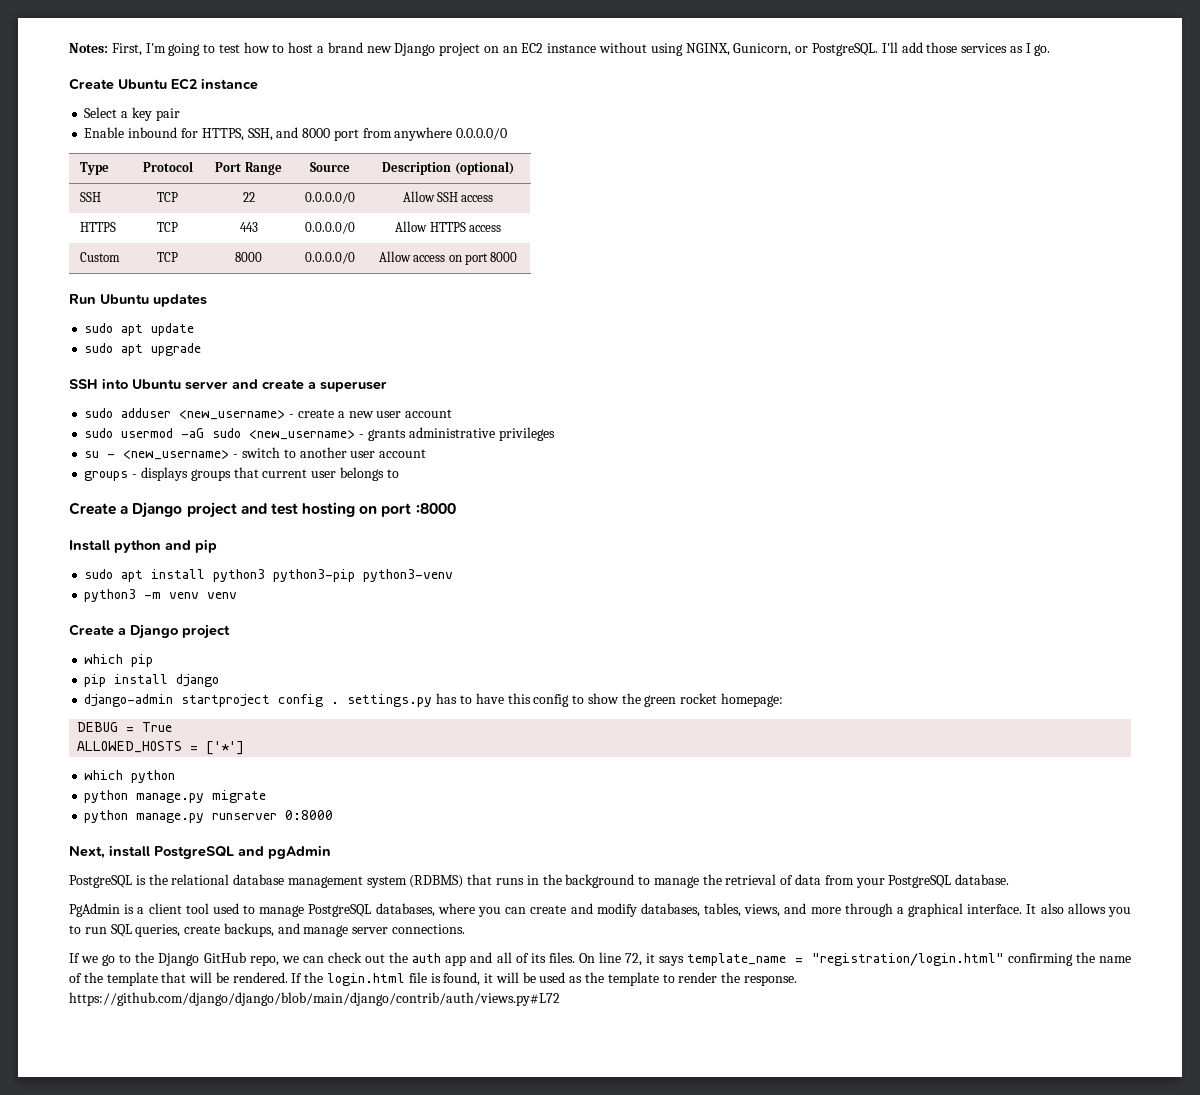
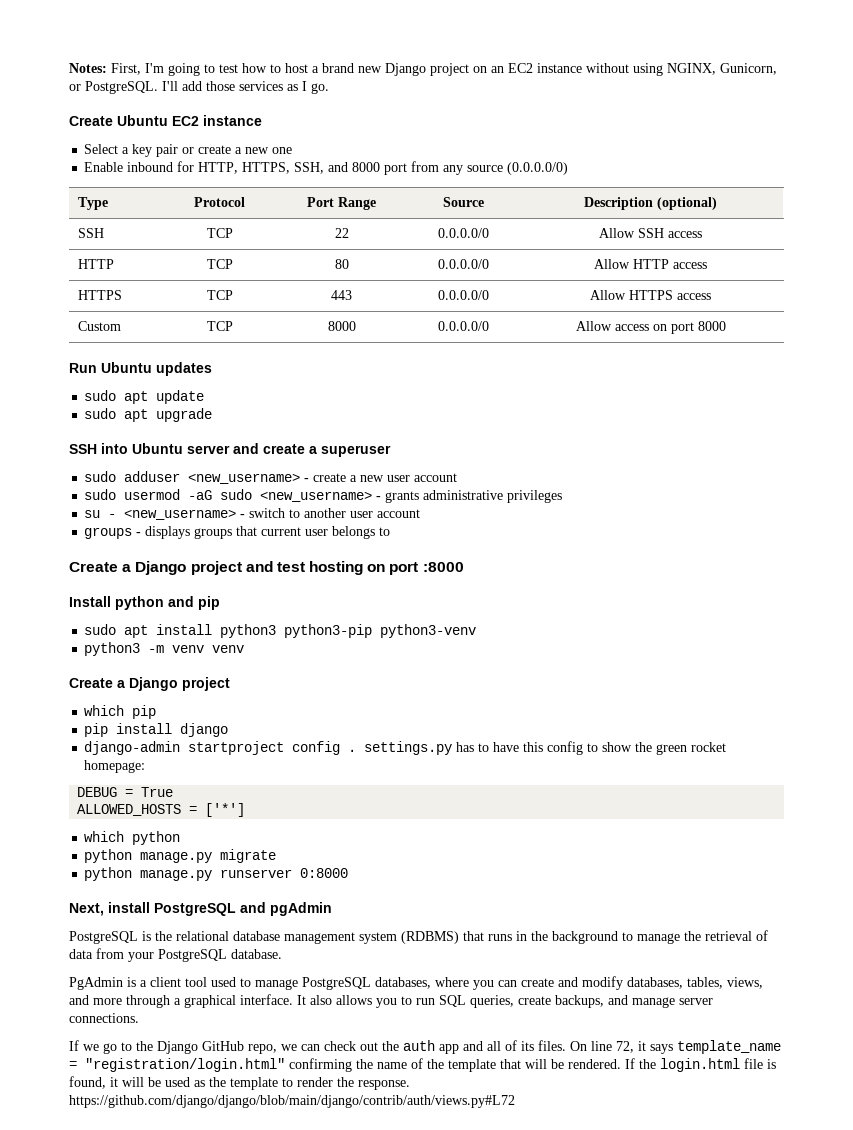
- Select a key pair
+ Select a key pair or create a new one
- Enable inbound for HTTPS, SSH, and 8000 port from anywhere 0.0.0.0/0
+ Enable inbound for HTTP, HTTPS, SSH, and 8000 port from any source (0.0.0.0/0)
+ HTTP | TCP | 80 | 0.0.0.0/0 | Allow HTTP access

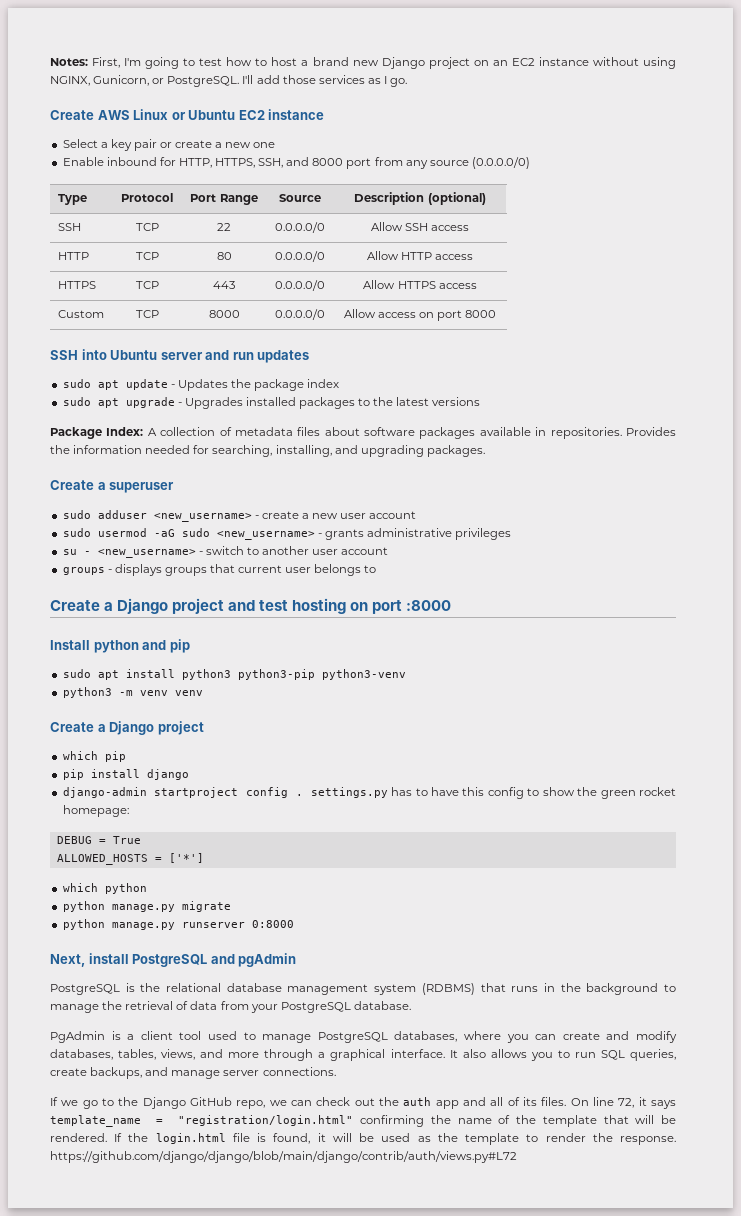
- Create Ubuntu EC2 instance
+ Create AWS Linux or Ubuntu EC2 instance
- Run Ubuntu updates
- sudo apt update
- sudo apt upgrade
- SSH into Ubuntu server and create a superuser
+ SSH into Ubuntu server and run updates
+ sudo apt update - Updates the package index
+ sudo apt upgrade - Upgrades installed packages to the latest versions
+ Package Index: A collection of metadata files about software packages available in repositories. Provides the information needed for searching, installing, and upgrading packages.
+ Create a superuser

